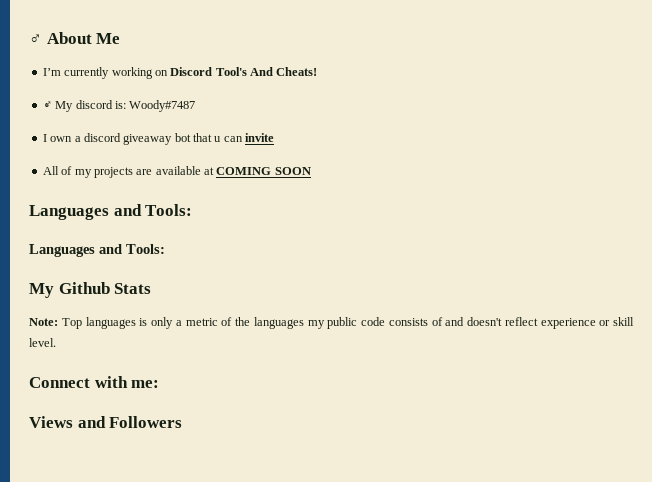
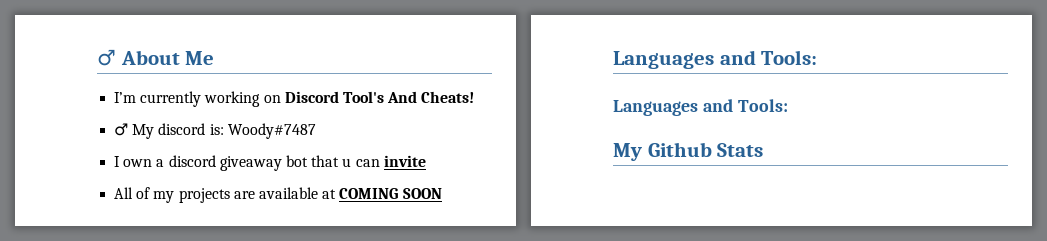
- Note: Top languages is only a metric of the languages my public code consists of and doesn't reflect experience or skill level.
- Connect with me:
- Views and Followers

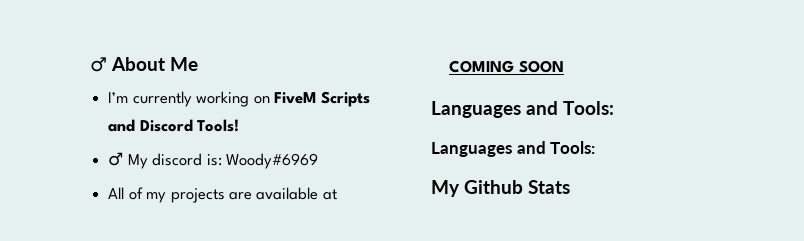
- I’m currently working on Discord Tool's And Cheats!
+ I’m currently working on FiveM Scripts and Discord Tools!
- ♂ My discord is: Woody#7487
- I own a discord giveaway bot that u can invite
+ ♂ My discord is: Woody#6969

